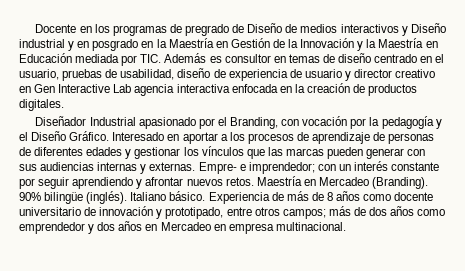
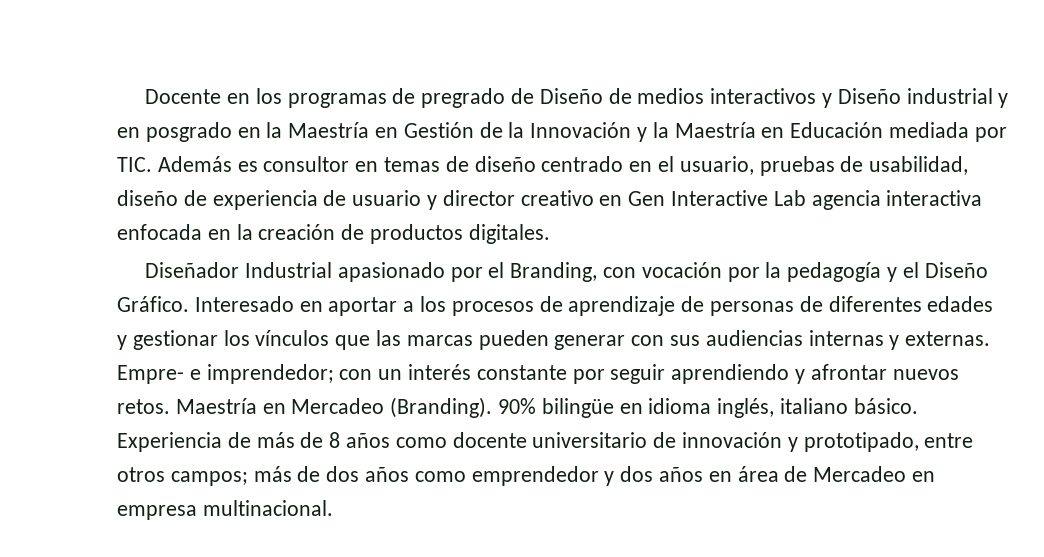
- 90% bilingüe (inglés). Italiano básico.
+ 90% bilingüe en idioma inglés, italiano básico.
- Experiencia de más de 8 años como docente universitario de innovación y prototipado, entre otros campos; más de dos años como emprendedor y dos años en Mercadeo en empresa multinacional.
+ Experiencia de más de 8 años como docente universitario de innovación y prototipado, entre otros campos; más de dos años como emprendedor y dos años en área de Mercadeo en empresa multinacional.

